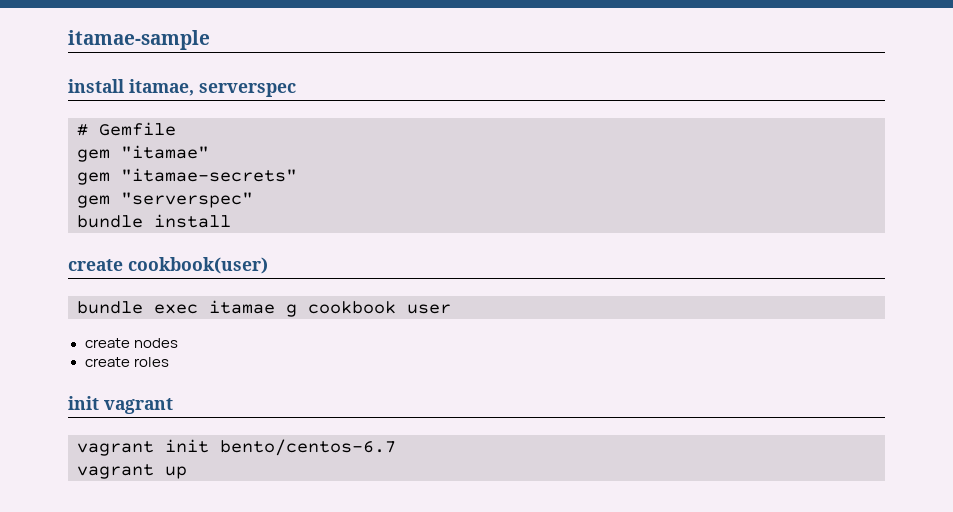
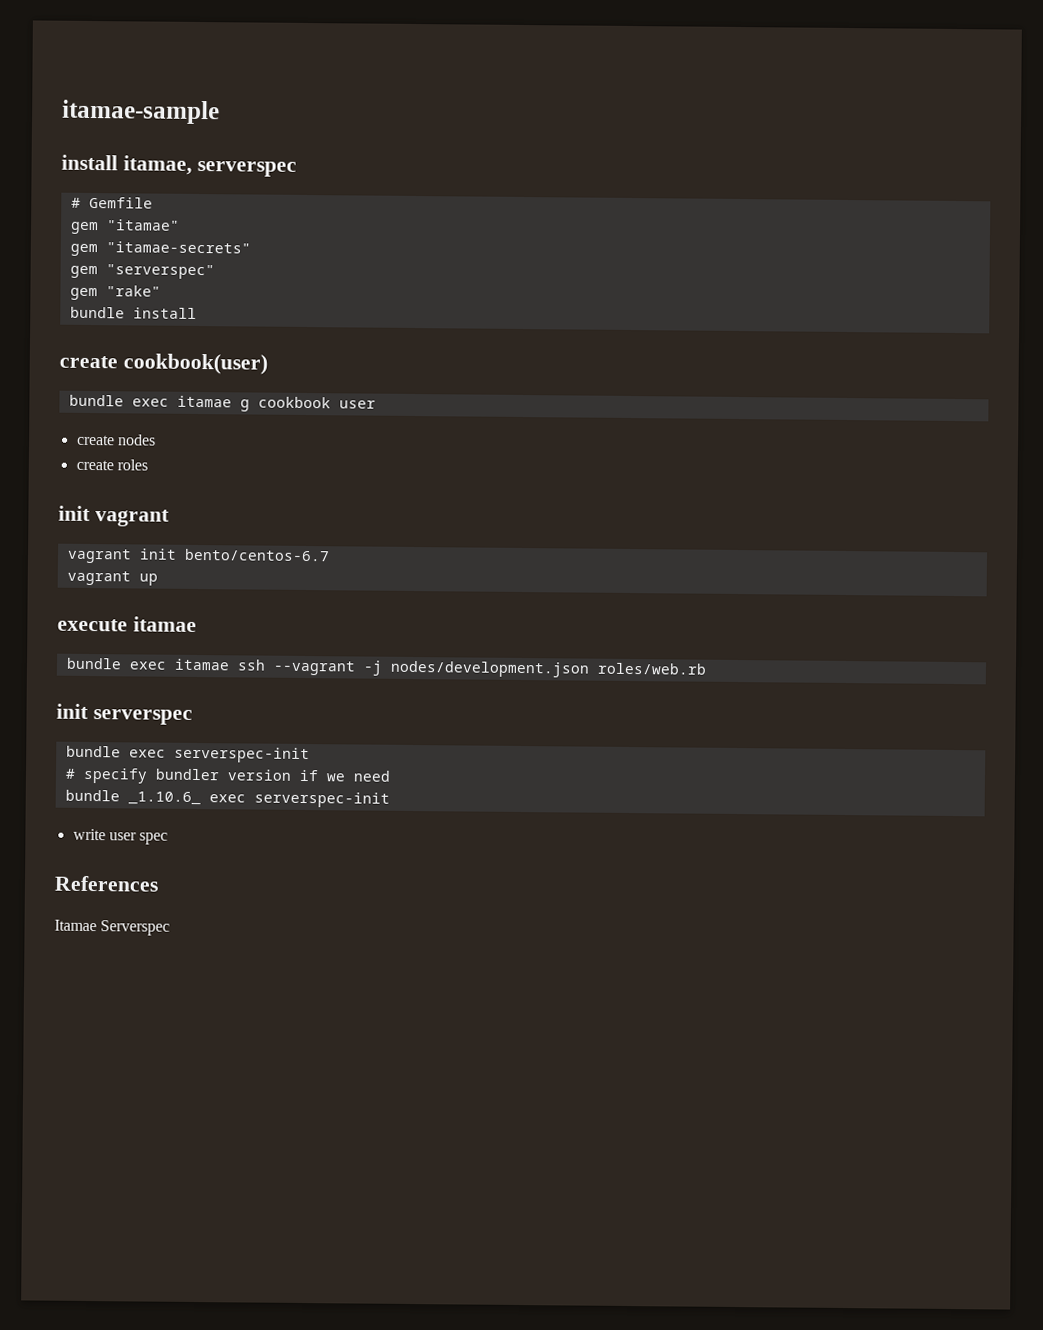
+ gem "rake"
+ execute itamae
+ bundle exec itamae ssh --vagrant -j nodes/development.json roles/web.rb
+ init serverspec
+ bundle exec serverspec-init
+ # specify bundler version if we need
+ bundle _1.10.6_ exec serverspec-init
+ write user spec
+ References
+ Itamae Serverspec

